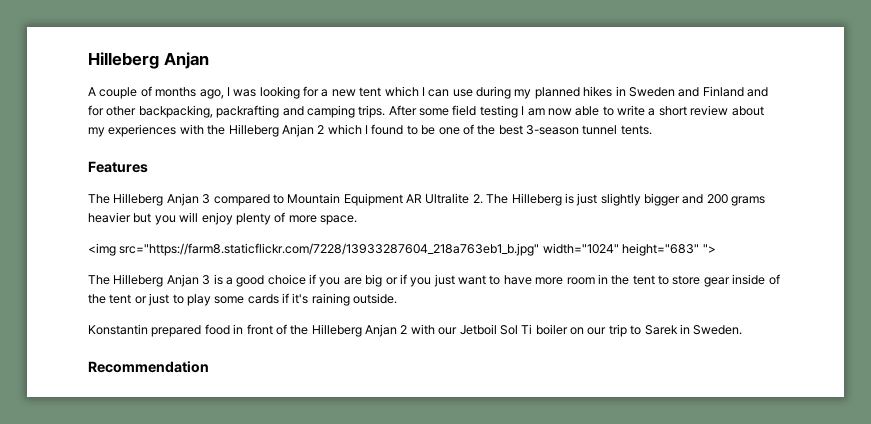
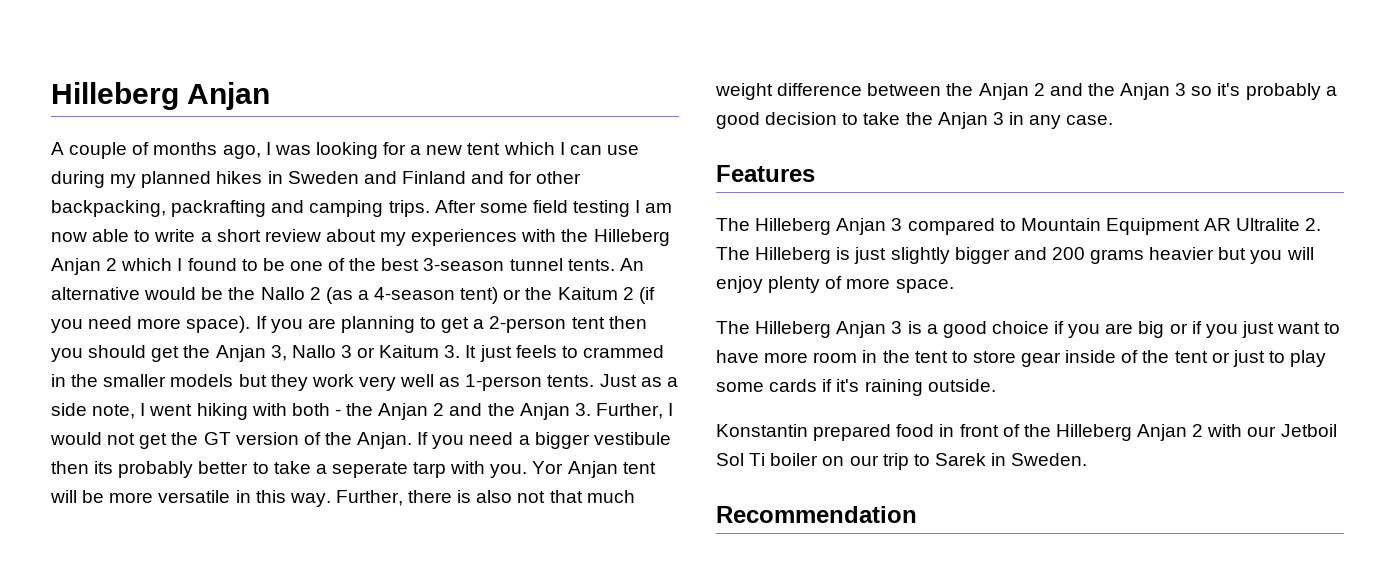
+ An alternative would be the Nallo 2 (as a 4-season tent) or the Kaitum 2 (if you need more space). If you are planning to get a 2-person tent then you should get the Anjan 3, Nallo 3 or Kaitum 3. It just feels to crammed in the smaller models but they work very well as 1-person tents. Just as a side note, I went hiking with both - the Anjan 2 and the Anjan 3. Further, I would not get the GT version of the Anjan. If you need a bigger vestibule then its probably better to take a seperate tarp with you. Yor Anjan tent will be more versatile in this way. Further, there is also not that much weight difference between the Anjan 2 and the Anjan 3 so it's probably a good decision to take the Anjan 3 in any case.
- <img src="https://farm8.staticflickr.com/7228/13933287604_218a763eb1_b.jpg" width="1024" height="683" ">

